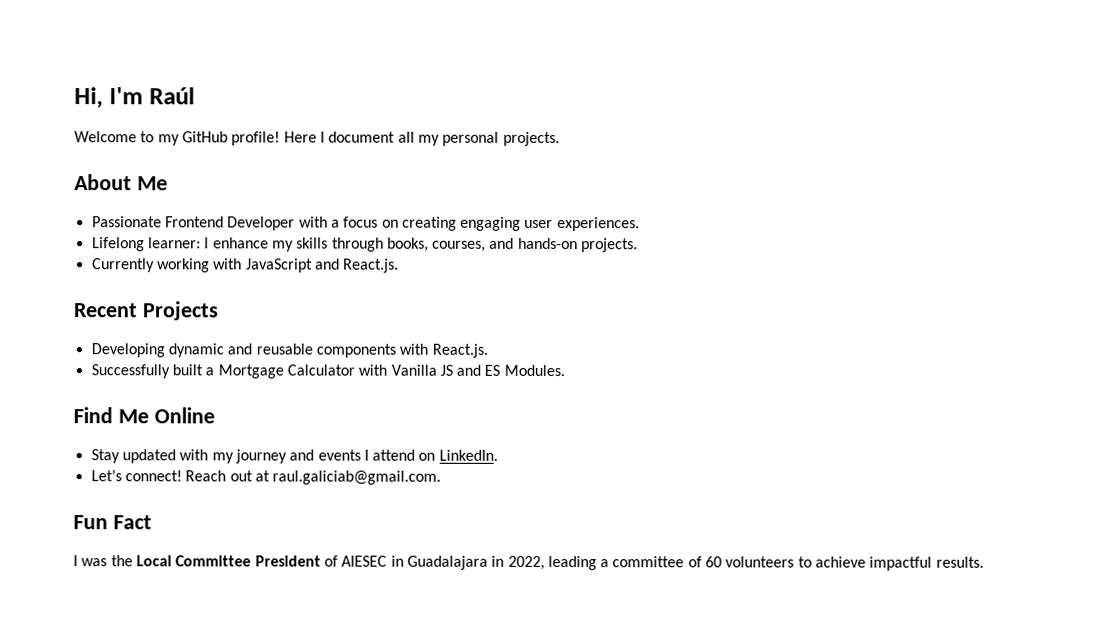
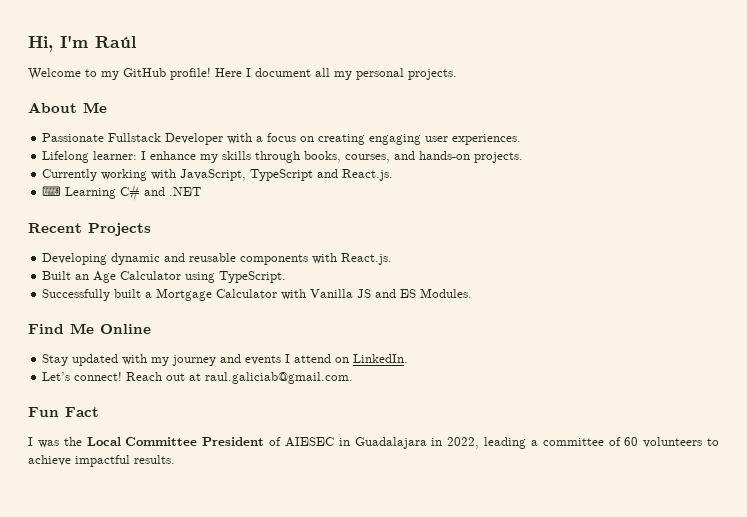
- Passionate Frontend Developer with a focus on creating engaging user experiences.
+ Passionate Fullstack Developer with a focus on creating engaging user experiences.
- Currently working with JavaScript and React.js.
+ Currently working with JavaScript, TypeScript and React.js.
+ ⌨ Learning C# and .NET
+ Built an Age Calculator using TypeScript.

